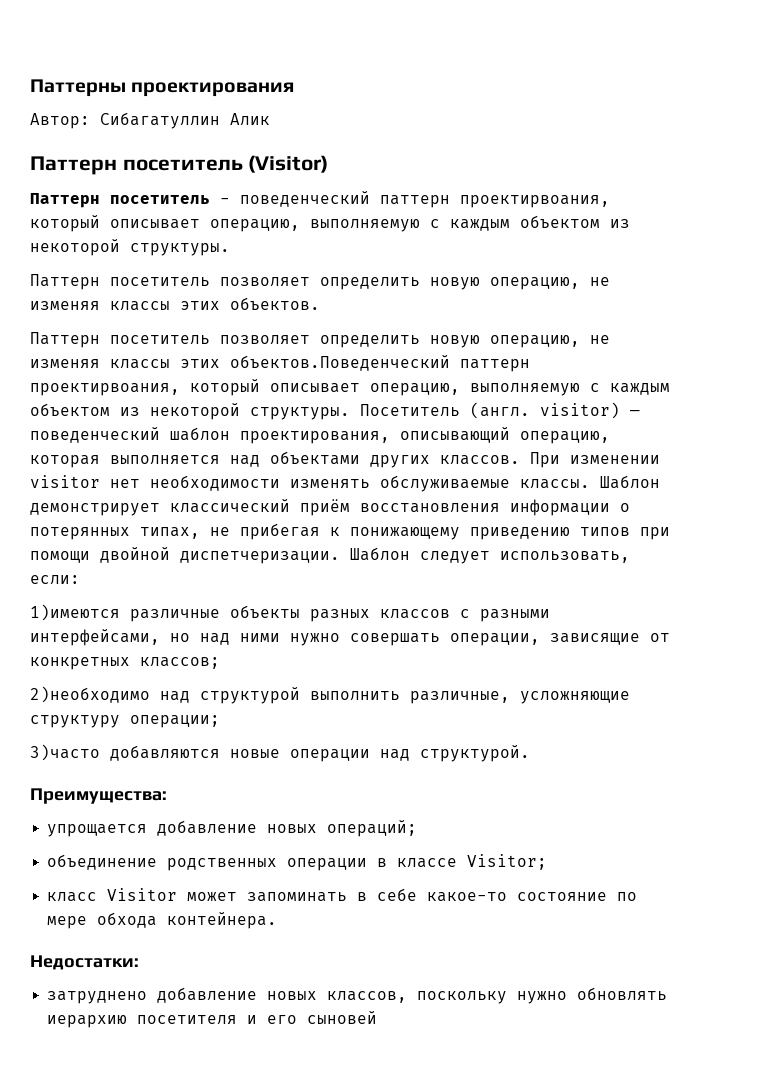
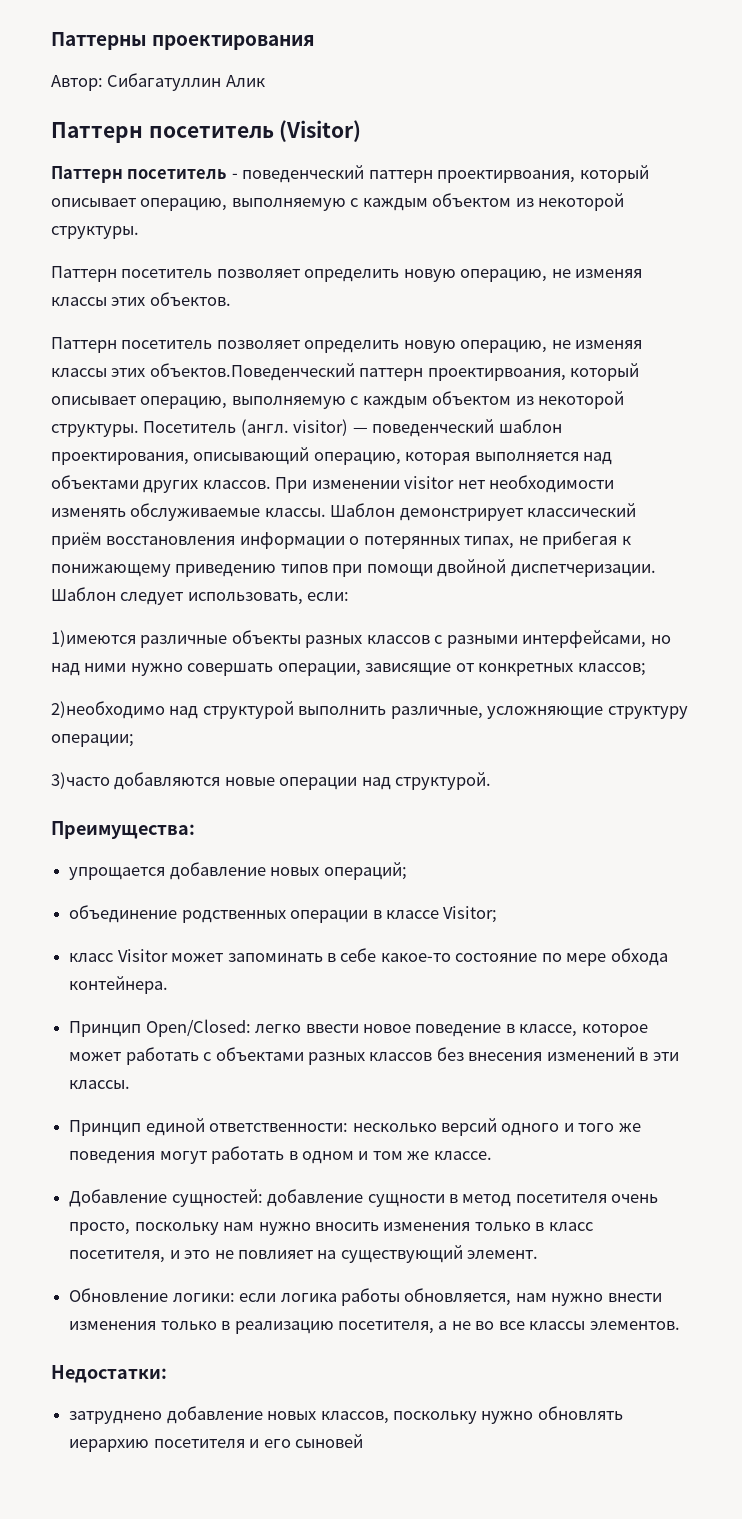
+ Принцип Open/Closed: легко ввести новое поведение в классе, которое может работать с объектами разных классов без внесения изменений в эти классы.
+ Принцип единой ответственности: несколько версий одного и того же поведения могут работать в одном и том же классе.
+ Добавление сущностей: добавление сущности в метод посетителя очень просто, поскольку нам нужно вносить изменения только в класс посетителя, и это не повлияет на существующий элемент.
+ Обновление логики: если логика работы обновляется, нам нужно внести изменения только в реализацию посетителя, а не во все классы элементов.

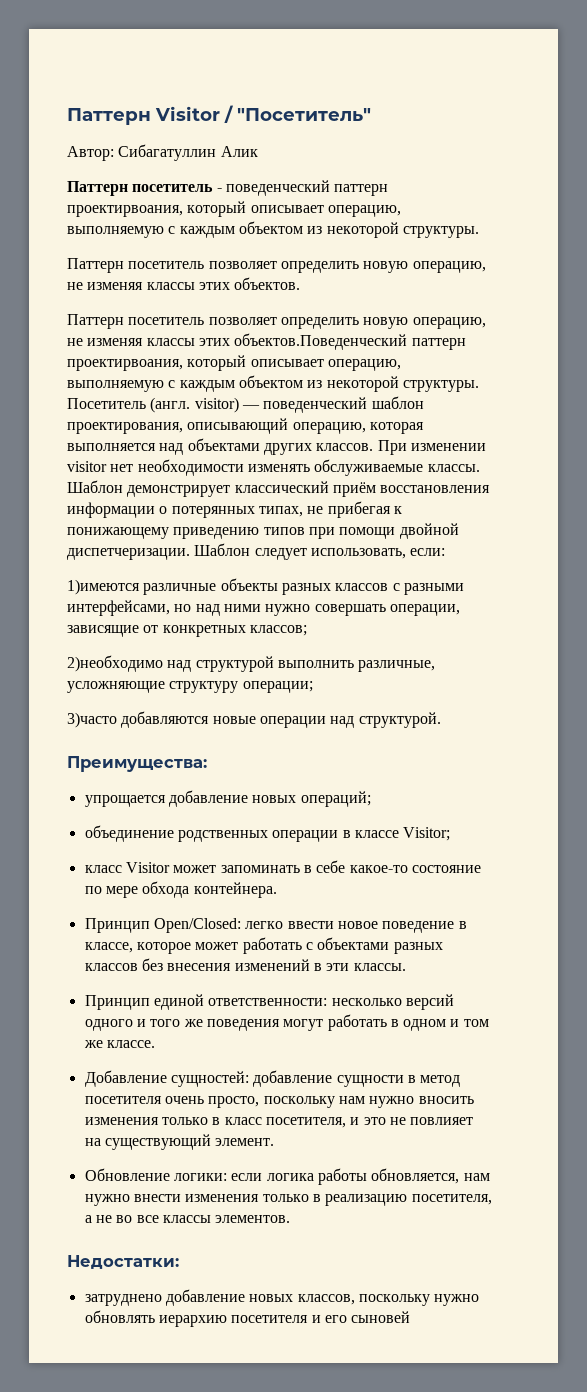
- Паттерны проектирования
+ Паттерн Visitor / "Посетитель"
- Паттерн посетитель (Visitor)

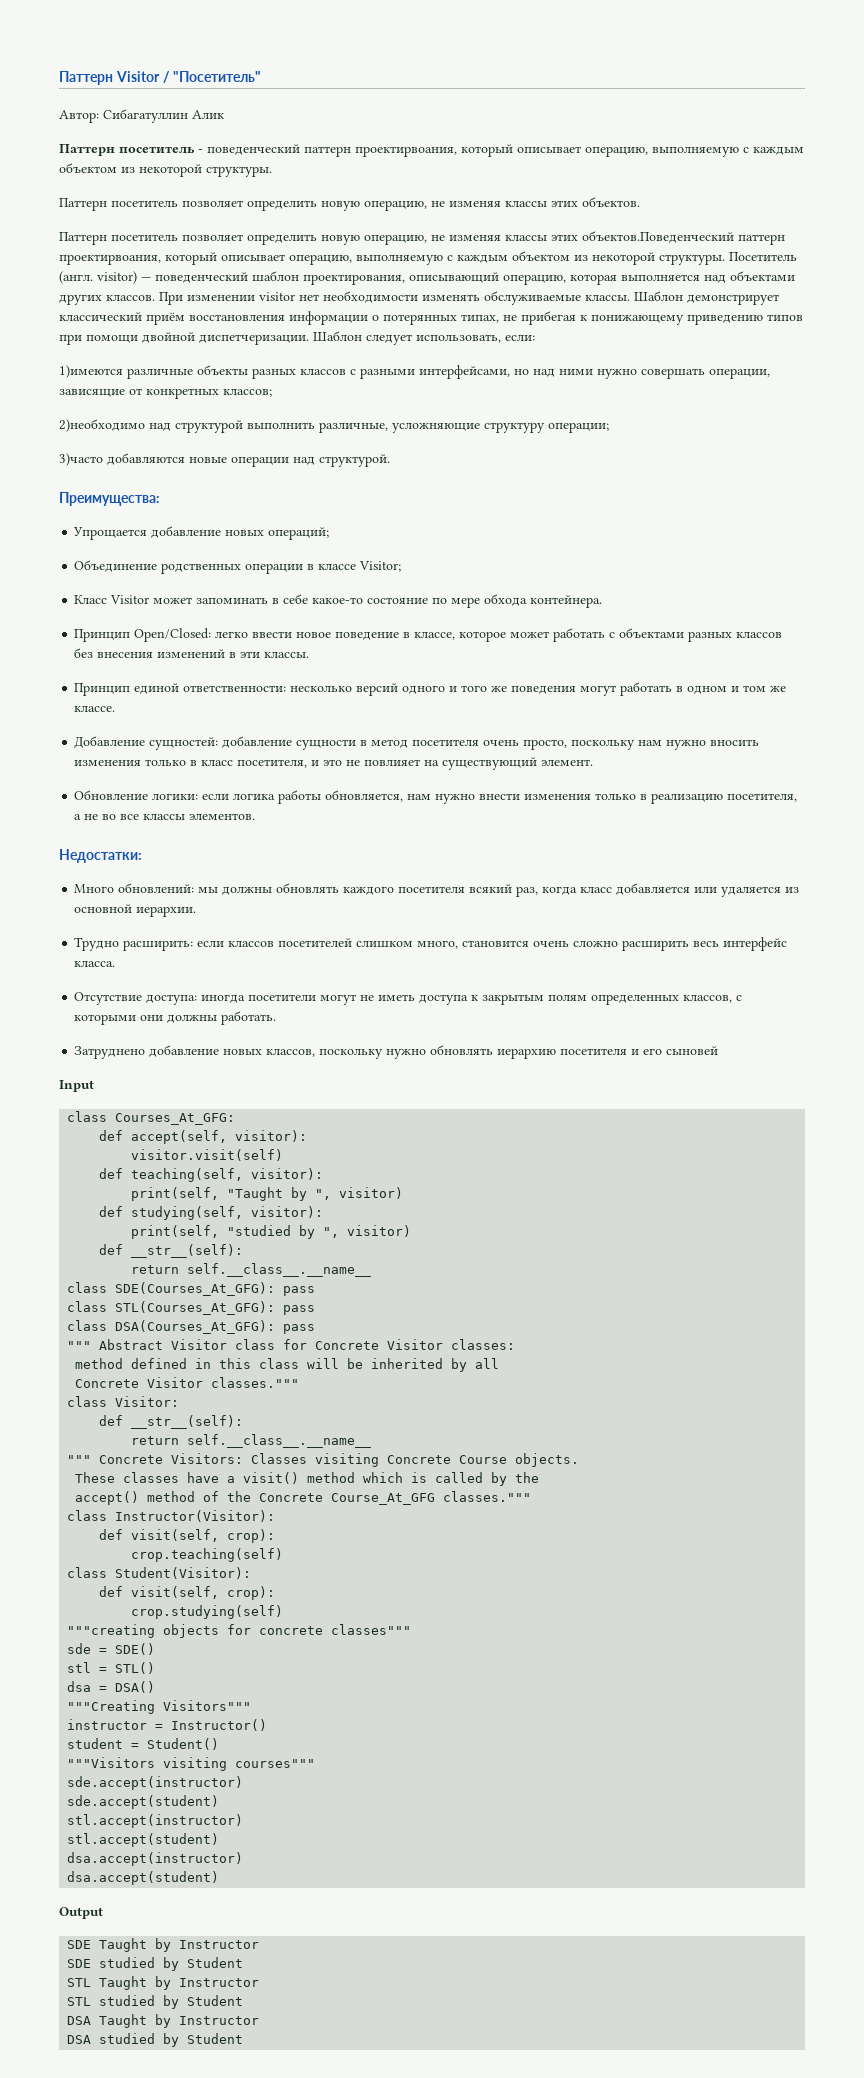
- упрощается добавление новых операций;
+ Упрощается добавление новых операций;
- объединение родственных операции в классе Visitor;
+ Объединение родственных операции в классе Visitor;
- класс Visitor может запоминать в себе какое-то состояние по мере обхода контейнера.
+ Класс Visitor может запоминать в себе какое-то состояние по мере обхода контейнера.
- затруднено добавление новых классов, поскольку нужно обновлять иерархию посетителя и его сыновей
+ Много обновлений: мы должны обновлять каждого посетителя всякий раз, когда класс добавляется или удаляется из основной иерархии.
+ Трудно расширить: если классов посетителей слишком много, становится очень сложно расширить весь интерфейс класса.
+ Отсутствие доступа: иногда посетители могут не иметь доступа к закрытым полям определенных классов, с которыми они должны работать.
+ Затруднено добавление новых классов, поскольку нужно обновлять иерархию посетителя и его сыновей
+ Input
+ class Courses_At_GFG:
+ def accept(self, visitor):
+ visitor.visit(self)
+ def teaching(self, visitor):
+ print(self, "Taught by ", visitor)
+ def studying(self, visitor):
+ print(self, "studied by ", visitor)
+ def __str__(self):
+ return self.__class__.__name__
+ class SDE(Courses_At_GFG): pass
+ class STL(Courses_At_GFG): pass
+ class DSA(Courses_At_GFG): pass
+ """ Abstract Visitor class for Concrete Visitor classes:
+ method defined in this class will be inherited by all
+ Concrete Visitor classes."""
+ class Visitor:
+ def __str__(self):
+ return self.__class__.__name__
+ """ Concrete Visitors: Classes visiting Concrete Course objects.
+ These classes have a visit() method which is called by the
+ accept() method of the Concrete Course_At_GFG classes."""
+ class Instructor(Visitor):
+ def visit(self, crop):
+ crop.teaching(self)
+ class Student(Visitor):
+ def visit(self, crop):
+ crop.studying(self)
+ """creating objects for concrete classes"""
+ sde = SDE()
+ stl = STL()
+ dsa = DSA()
+ """Creating Visitors"""
+ instructor = Instructor()
+ student = Student()
+ """Visitors visiting courses"""
+ sde.accept(instructor)
+ sde.accept(student)
+ stl.accept(instructor)
+ stl.accept(student)
+ dsa.accept(instructor)
+ dsa.accept(student)
+ Output
+ SDE Taught by Instructor
+ SDE studied by Student
+ STL Taught by Instructor
+ STL studied by Student
+ DSA Taught by Instructor
+ DSA studied by Student

